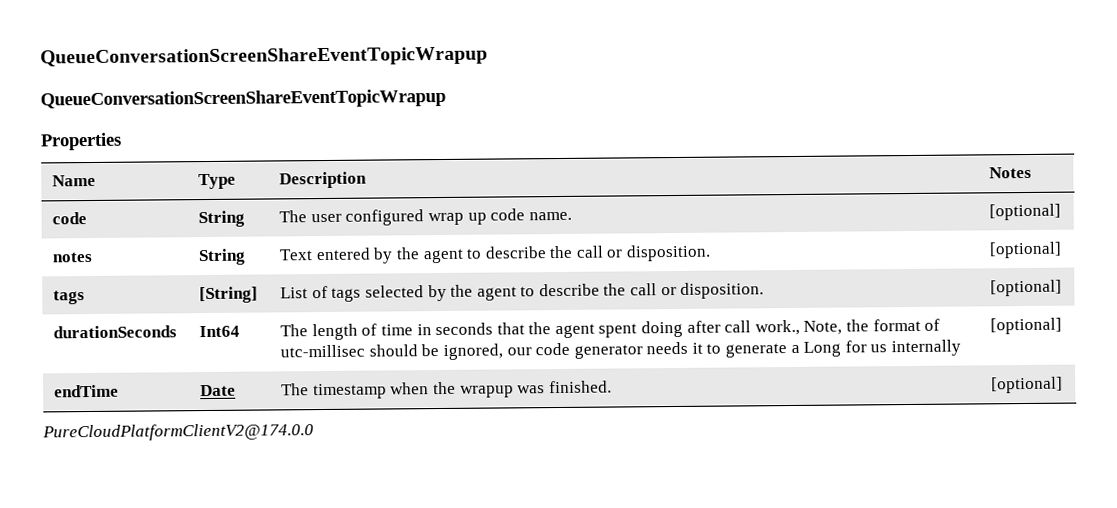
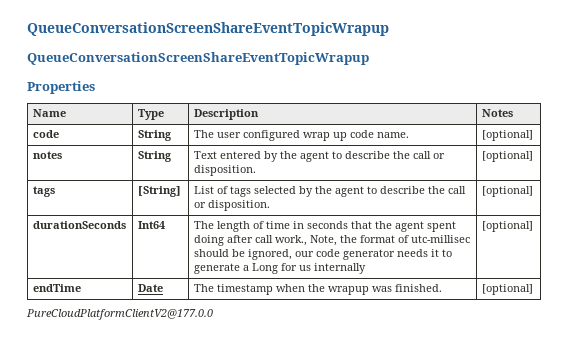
- PureCloudPlatformClientV2@174.0.0
+ PureCloudPlatformClientV2@177.0.0

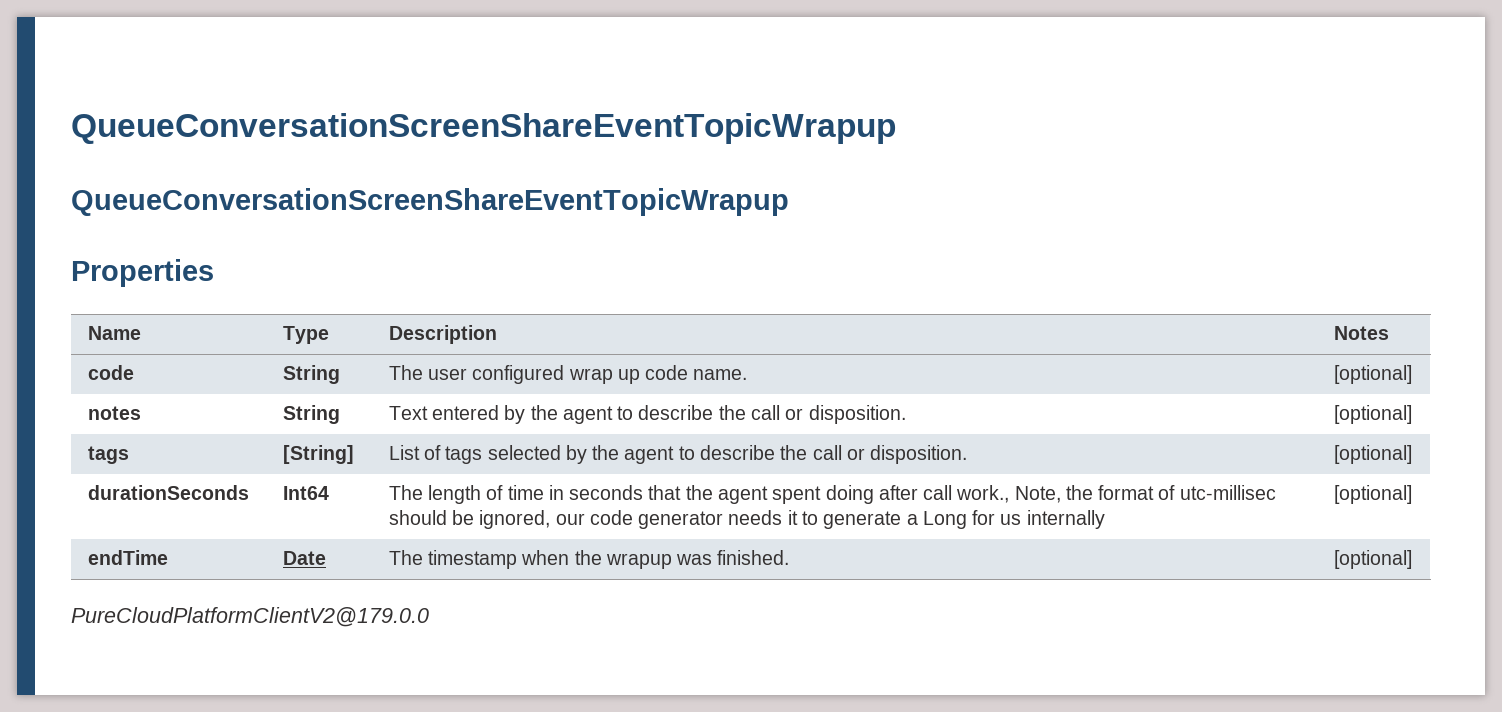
- PureCloudPlatformClientV2@177.0.0
+ PureCloudPlatformClientV2@179.0.0

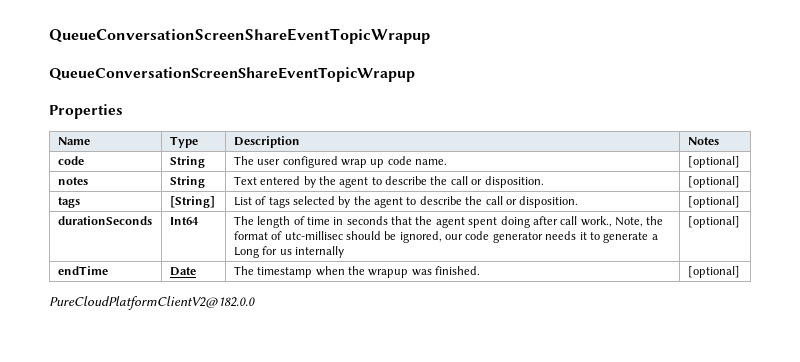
- PureCloudPlatformClientV2@179.0.0
+ PureCloudPlatformClientV2@182.0.0

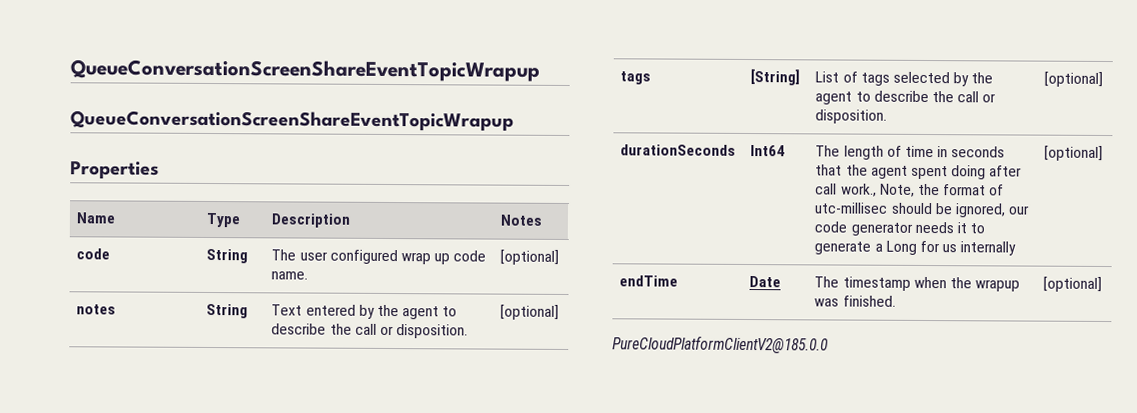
- PureCloudPlatformClientV2@182.0.0
+ PureCloudPlatformClientV2@185.0.0

